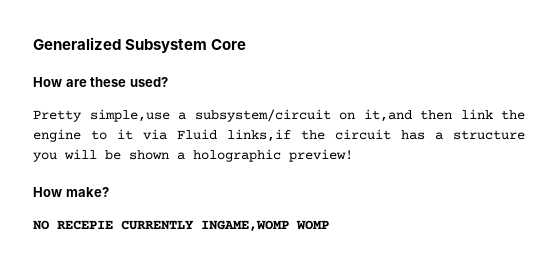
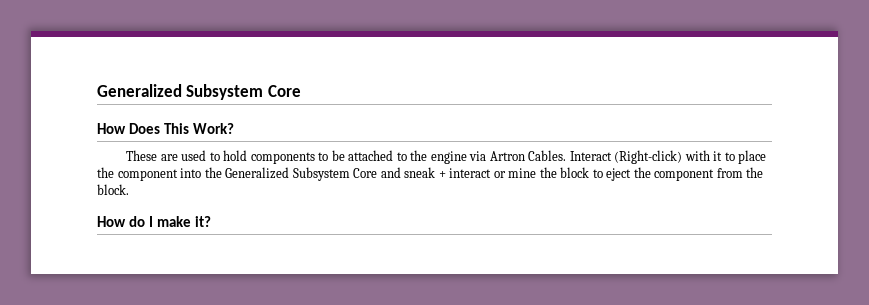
- How are these used?
- Pretty simple,use a subsystem/circuit on it,and then link the engine to it via Fluid links,if the circuit has a structure you will be shown a holographic preview!
- How make?
- NO RECEPIE CURRENTLY INGAME,WOMP WOMP
+ How Does This Work?
+ These are used to hold components to be attached to the engine via Artron Cables. Interact (Right-click) with it to place the component into the Generalized Subsystem Core and sneak + interact or mine the block to eject the component from the block.
+ How do I make it?

